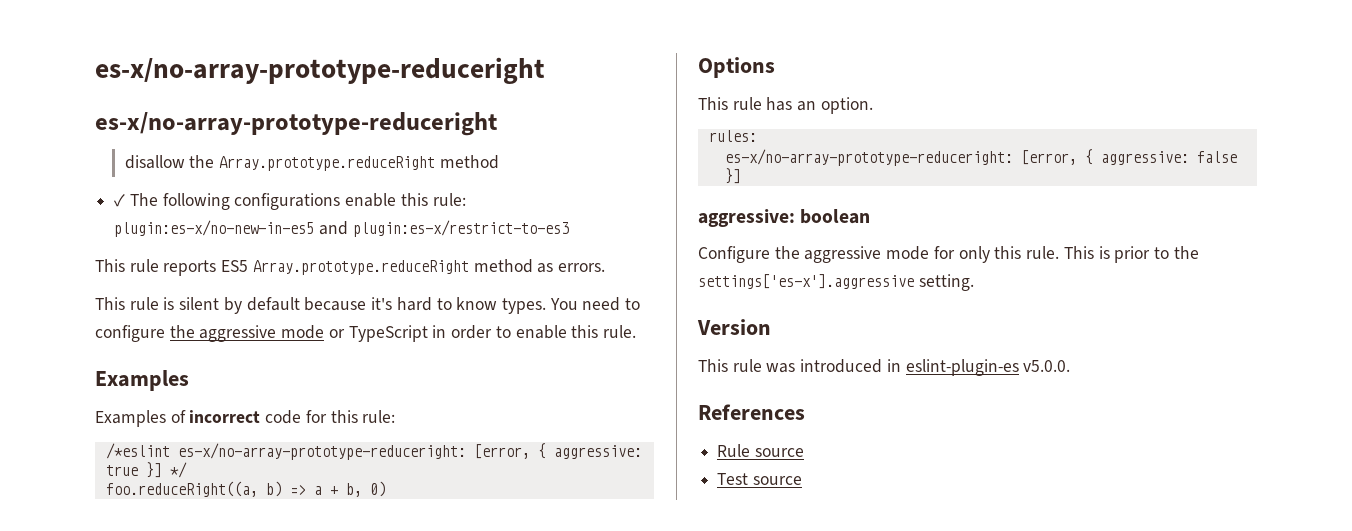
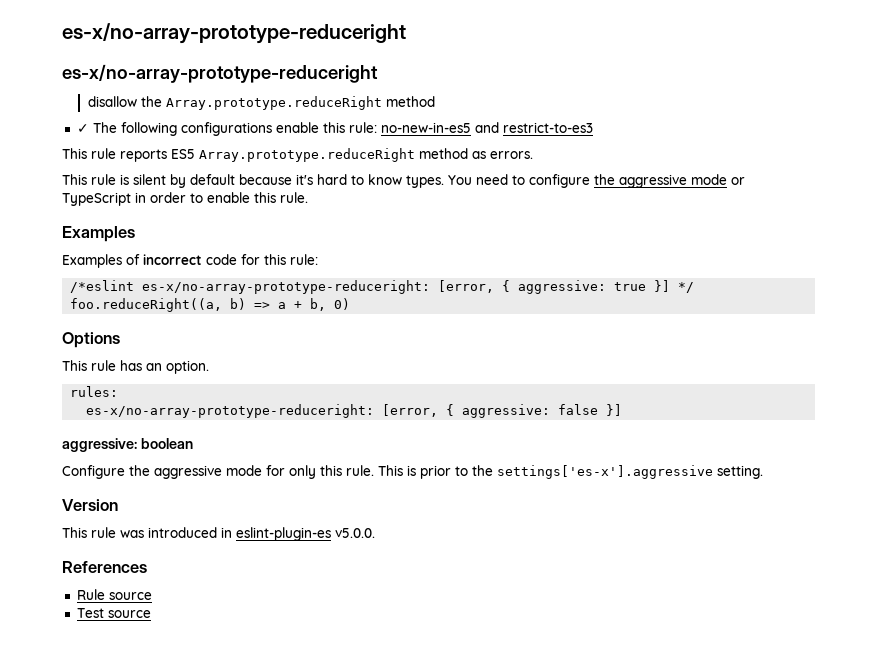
- ✓ The following configurations enable this rule: plugin:es-x/no-new-in-es5 and plugin:es-x/restrict-to-es3
+ ✓ The following configurations enable this rule: no-new-in-es5 and restrict-to-es3

